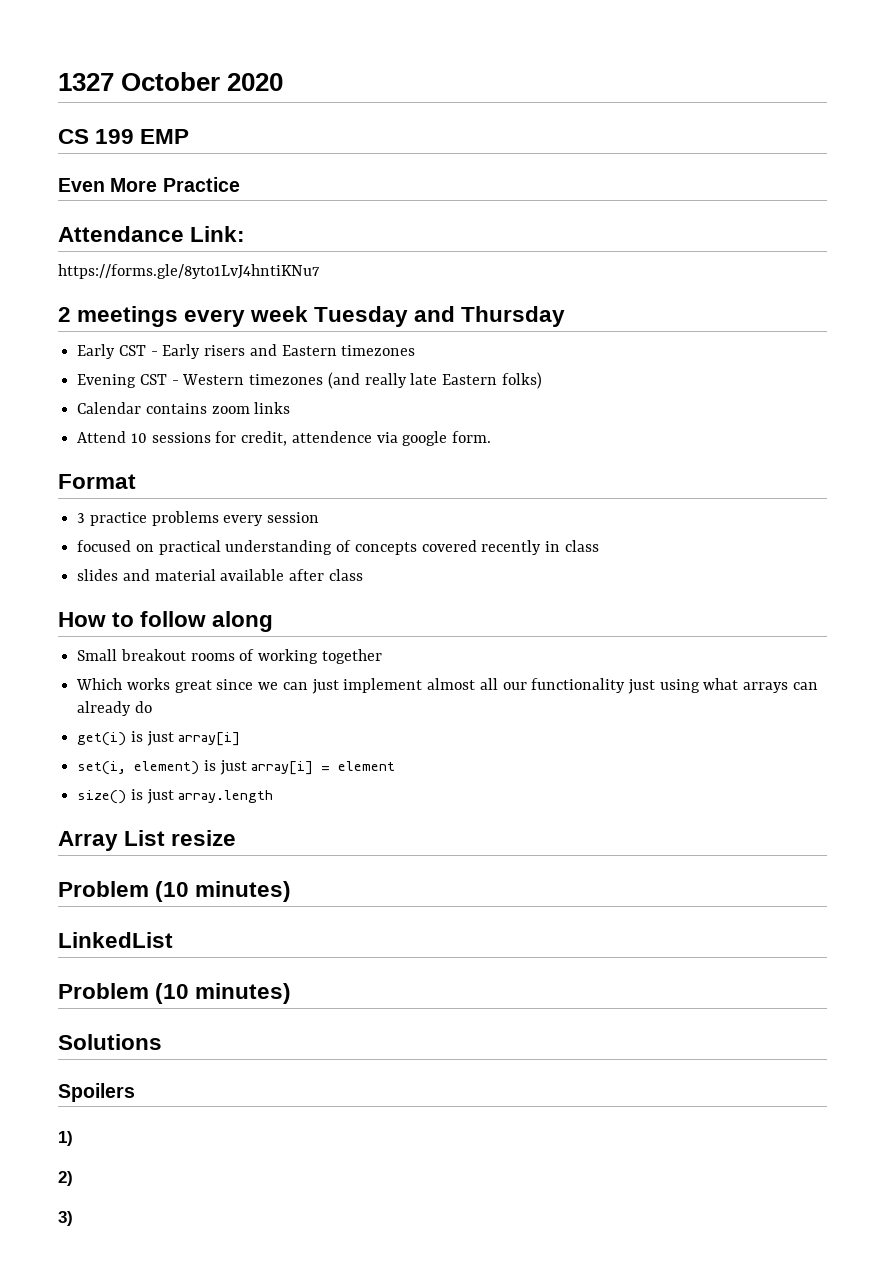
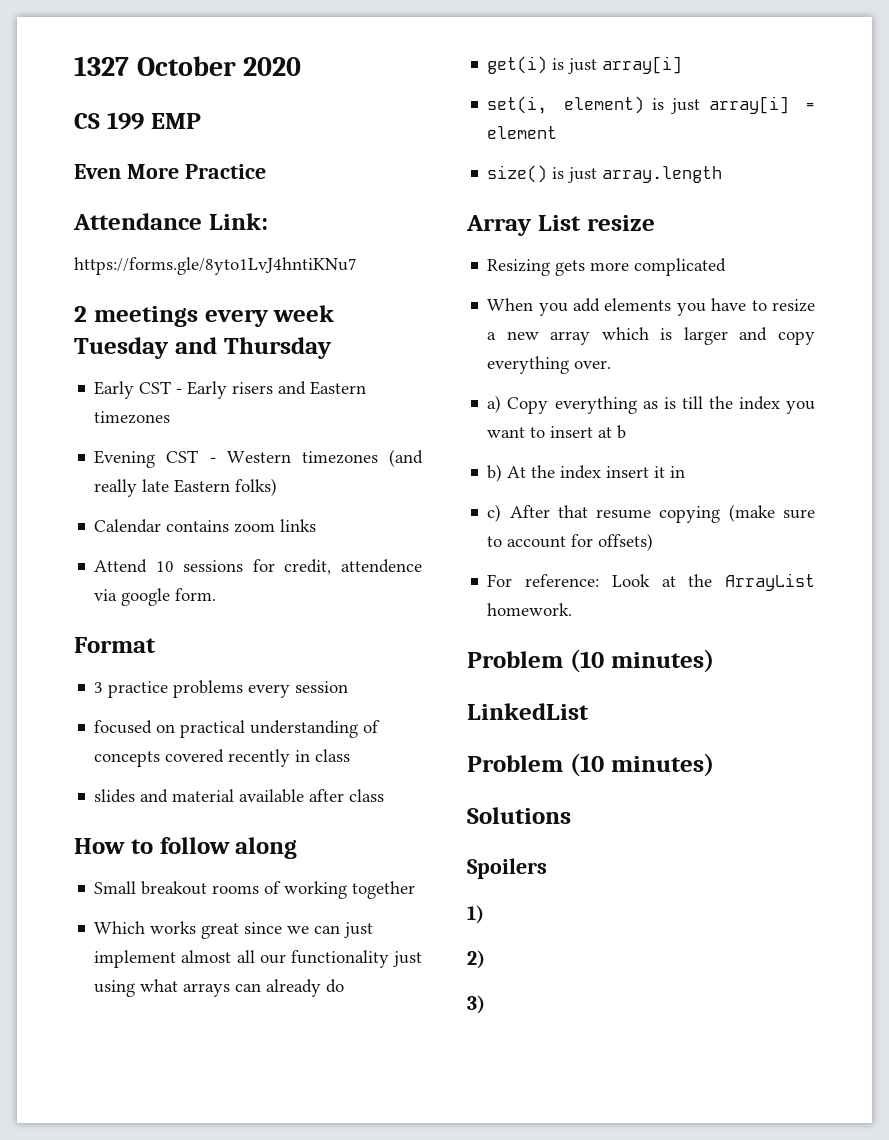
+ Resizing gets more complicated
+ When you add elements you have to resize a new array which is larger and copy everything over.
+ a) Copy everything as is till the index you want to insert at b
+ b) At the index insert it in
+ c) After that resume copying (make sure to account for offsets)
+ For reference: Look at the ArrayList homework.

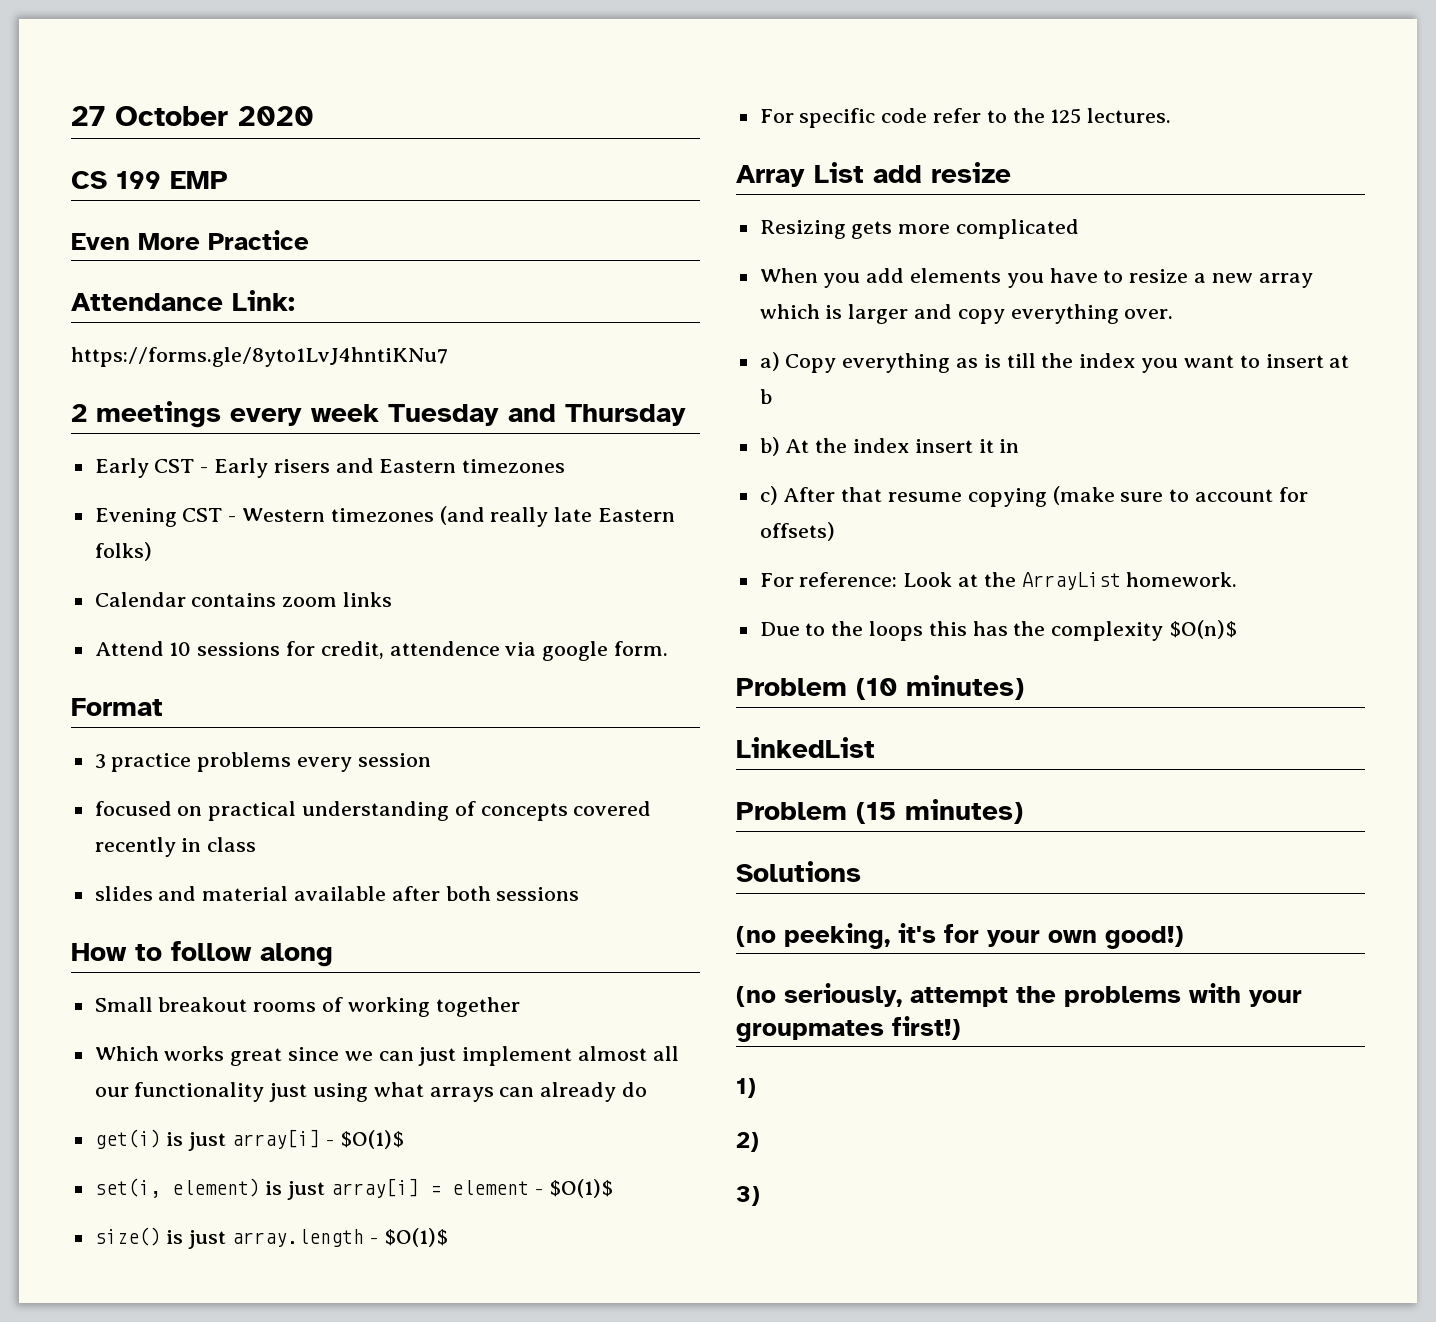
- 1327 October 2020
+ 27 October 2020
- slides and material available after class
+ slides and material available after both sessions
- get(i) is just array[i]
+ get(i) is just array[i] - $O(1)$
- set(i, element) is just array[i] = element
+ set(i, element) is just array[i] = element - $O(1)$
- size() is just array.length
+ size() is just array.length - $O(1)$
+ For specific code refer to the 125 lectures.
- Array List resize
+ Array List add resize
+ Due to the loops this has the complexity $O(n)$
  LinkedList
- Problem (10 minutes)
+ Problem (15 minutes)
- Spoilers
+ (no peeking, it's for your own good!)
+ (no seriously, attempt the problems with your groupmates first!)

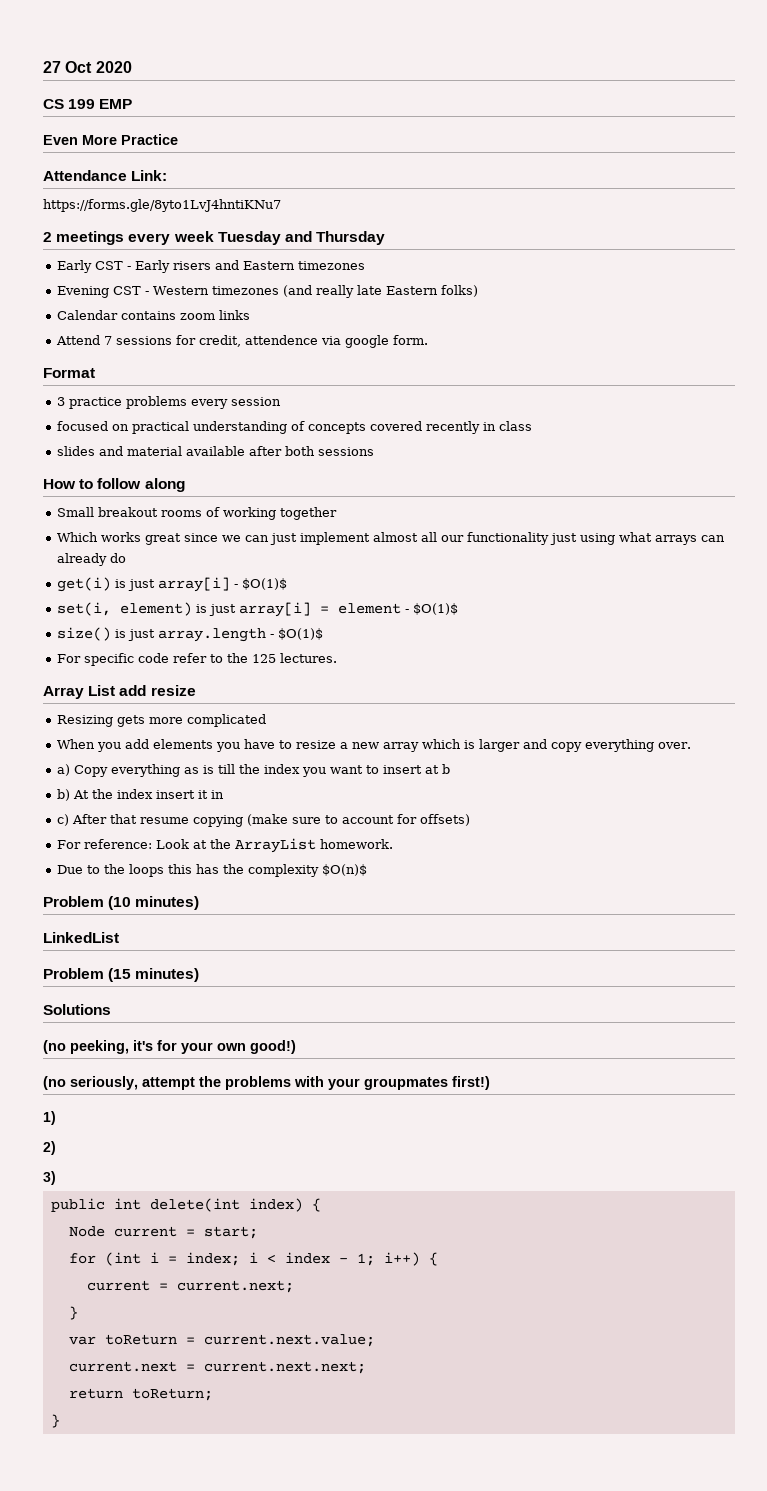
- 27 October 2020
+ 27 Oct 2020
- Attend 10 sessions for credit, attendence via google form.
+ Attend 7 sessions for credit, attendence via google form.
+ public int delete(int index) {
+ Node current = start;
+ for (int i = index; i < index - 1; i++) {
+ current = current.next;
+ }
+ var toReturn = current.next.value;
+ current.next = current.next.next;
+ return toReturn;
+ }

